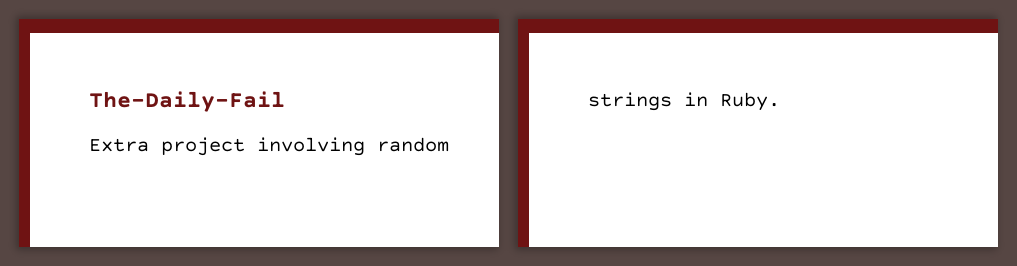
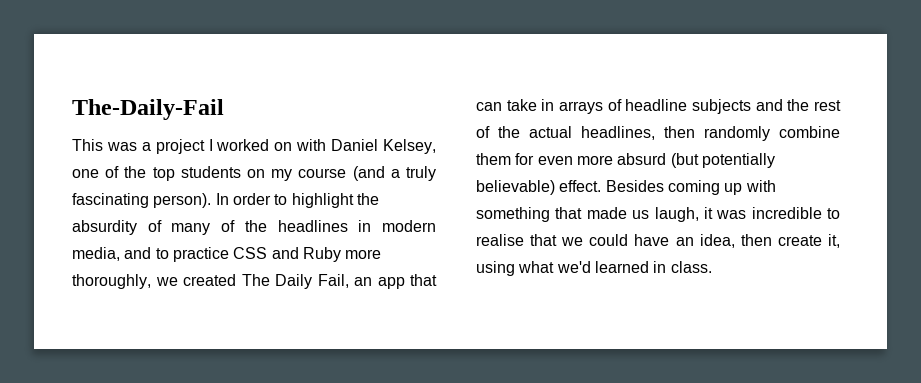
- Extra project involving random strings in Ruby.
+ This was a project I worked on with Daniel Kelsey, one of the top students on my course (and a truly fascinating person). In order to highlight the absurdity of many of the headlines in modern media, and to practice CSS and Ruby more thoroughly, we created The Daily Fail, an app that can take in arrays of headline subjects and the rest of the actual headlines, then randomly combine them for even more absurd (but potentially believable) effect. Besides coming up with something that made us laugh, it was incredible to realise that we could have an idea, then create it, using what we'd learned in class.

